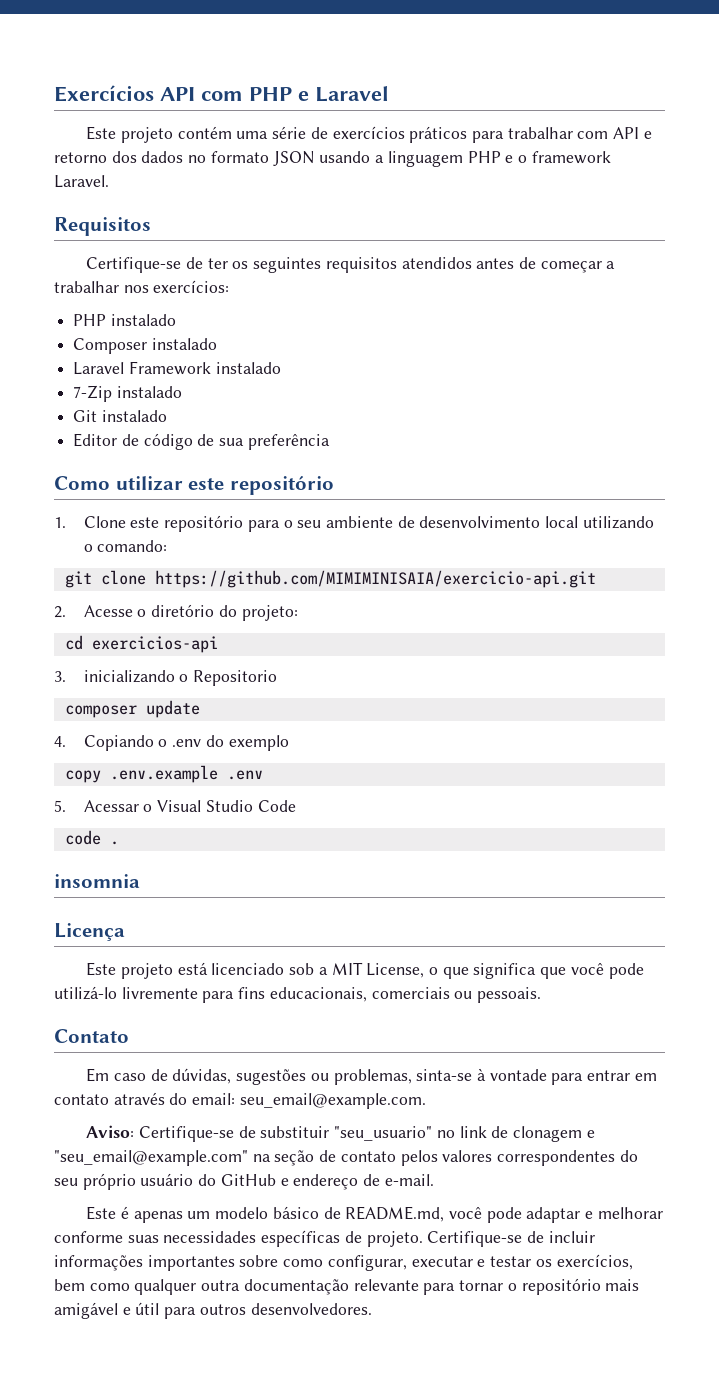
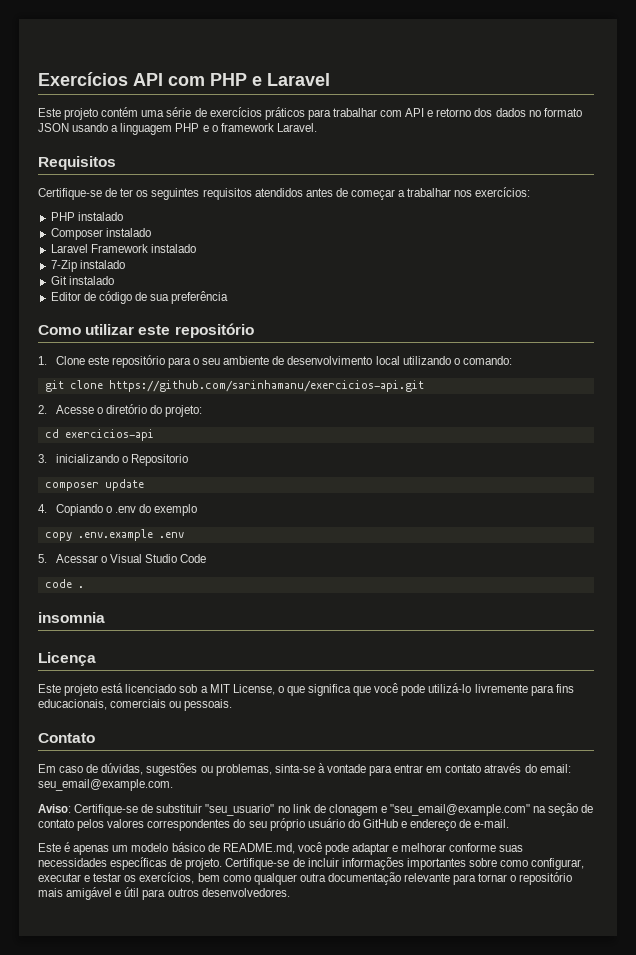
- git clone https://github.com/MIMIMINISAIA/exercicio-api.git
+ git clone https://github.com/sarinhamanu/exercicios-api.git

